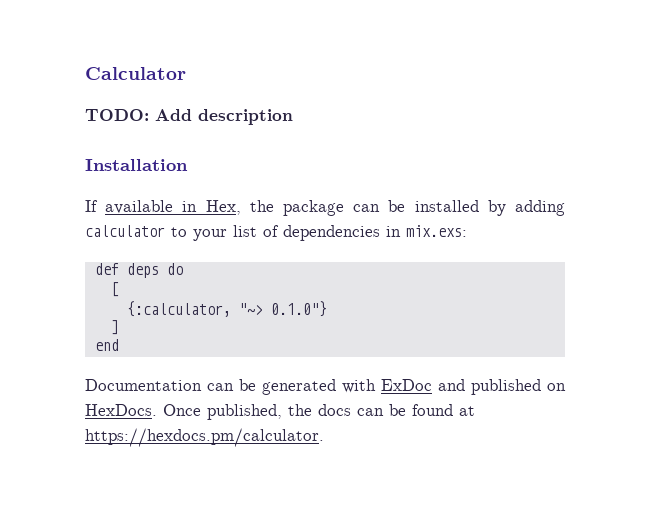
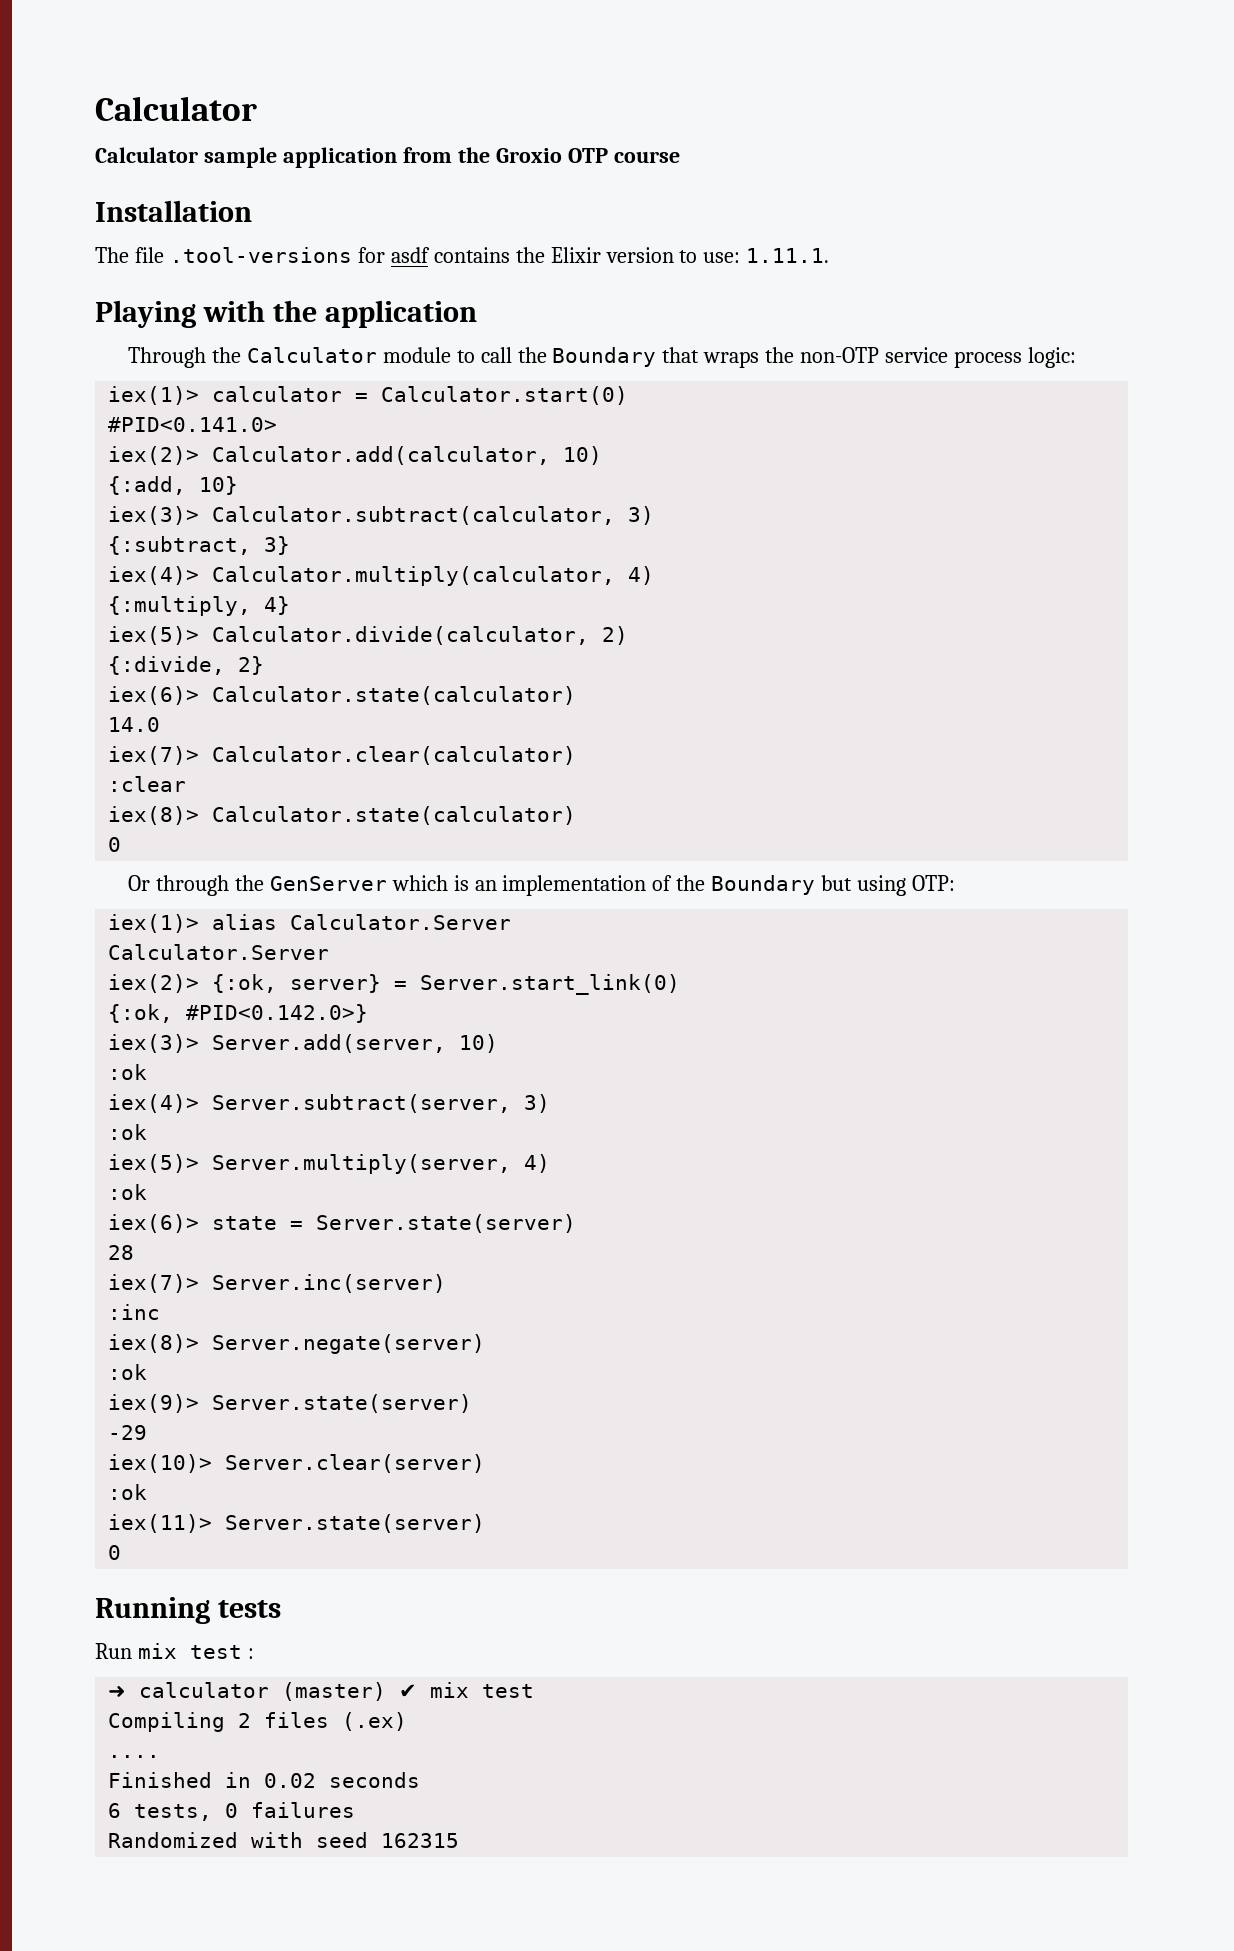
- TODO: Add description
+ Calculator sample application from the Groxio OTP course
  Installation
- If available in Hex, the package can be installed by adding calculator to your list of dependencies in mix.exs:
- def deps do
- [
- {:calculator, "~> 0.1.0"}
- ]
- end
- Documentation can be generated with ExDoc and published on HexDocs. Once published, the docs can be found at https://hexdocs.pm/calculator.
+ The file .tool-versions for asdf contains the Elixir version to use: 1.11.1.
+ Playing with the application
+ Through the Calculator module to call the Boundary that wraps the non-OTP service process logic:
+ iex(1)> calculator = Calculator.start(0)
+ #PID<0.141.0>
+ iex(2)> Calculator.add(calculator, 10)
+ {:add, 10}
+ iex(3)> Calculator.subtract(calculator, 3)
+ {:subtract, 3}
+ iex(4)> Calculator.multiply(calculator, 4)
+ {:multiply, 4}
+ iex(5)> Calculator.divide(calculator, 2)
+ {:divide, 2}
+ iex(6)> Calculator.state(calculator)
+ 14.0
+ iex(7)> Calculator.clear(calculator)
+ :clear
+ iex(8)> Calculator.state(calculator)
+ 0
+ Or through the GenServer which is an implementation of the Boundary but using OTP:
+ iex(1)> alias Calculator.Server
+ Calculator.Server
+ iex(2)> {:ok, server} = Server.start_link(0)
+ {:ok, #PID<0.142.0>}
+ iex(3)> Server.add(server, 10)
+ :ok
+ iex(4)> Server.subtract(server, 3)
+ :ok
+ iex(5)> Server.multiply(server, 4)
+ :ok
+ iex(6)> state = Server.state(server)
+ 28
+ iex(7)> Server.inc(server)
+ :inc
+ iex(8)> Server.negate(server)
+ :ok
+ iex(9)> Server.state(server)
+ -29
+ iex(10)> Server.clear(server)
+ :ok
+ iex(11)> Server.state(server)
+ 0
+ Running tests
+ Run mix test :
+ ➜ calculator (master) ✔ mix test
+ Compiling 2 files (.ex)
+ ....
+ Finished in 0.02 seconds
+ 6 tests, 0 failures
+ Randomized with seed 162315

